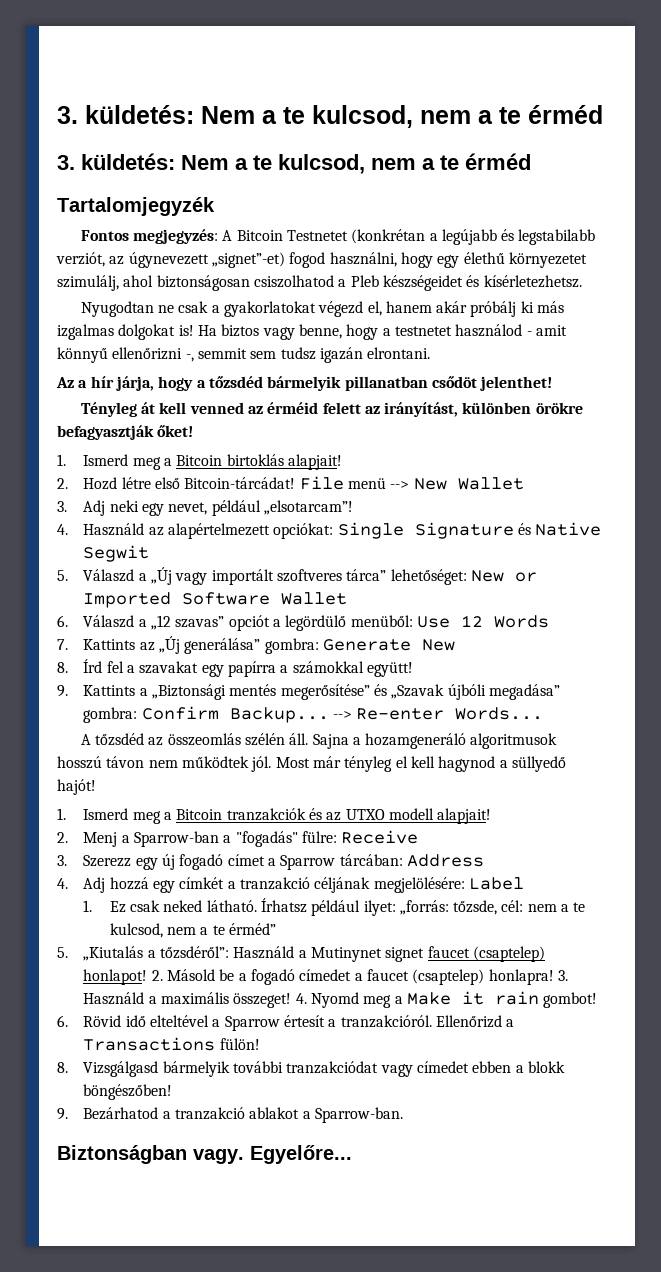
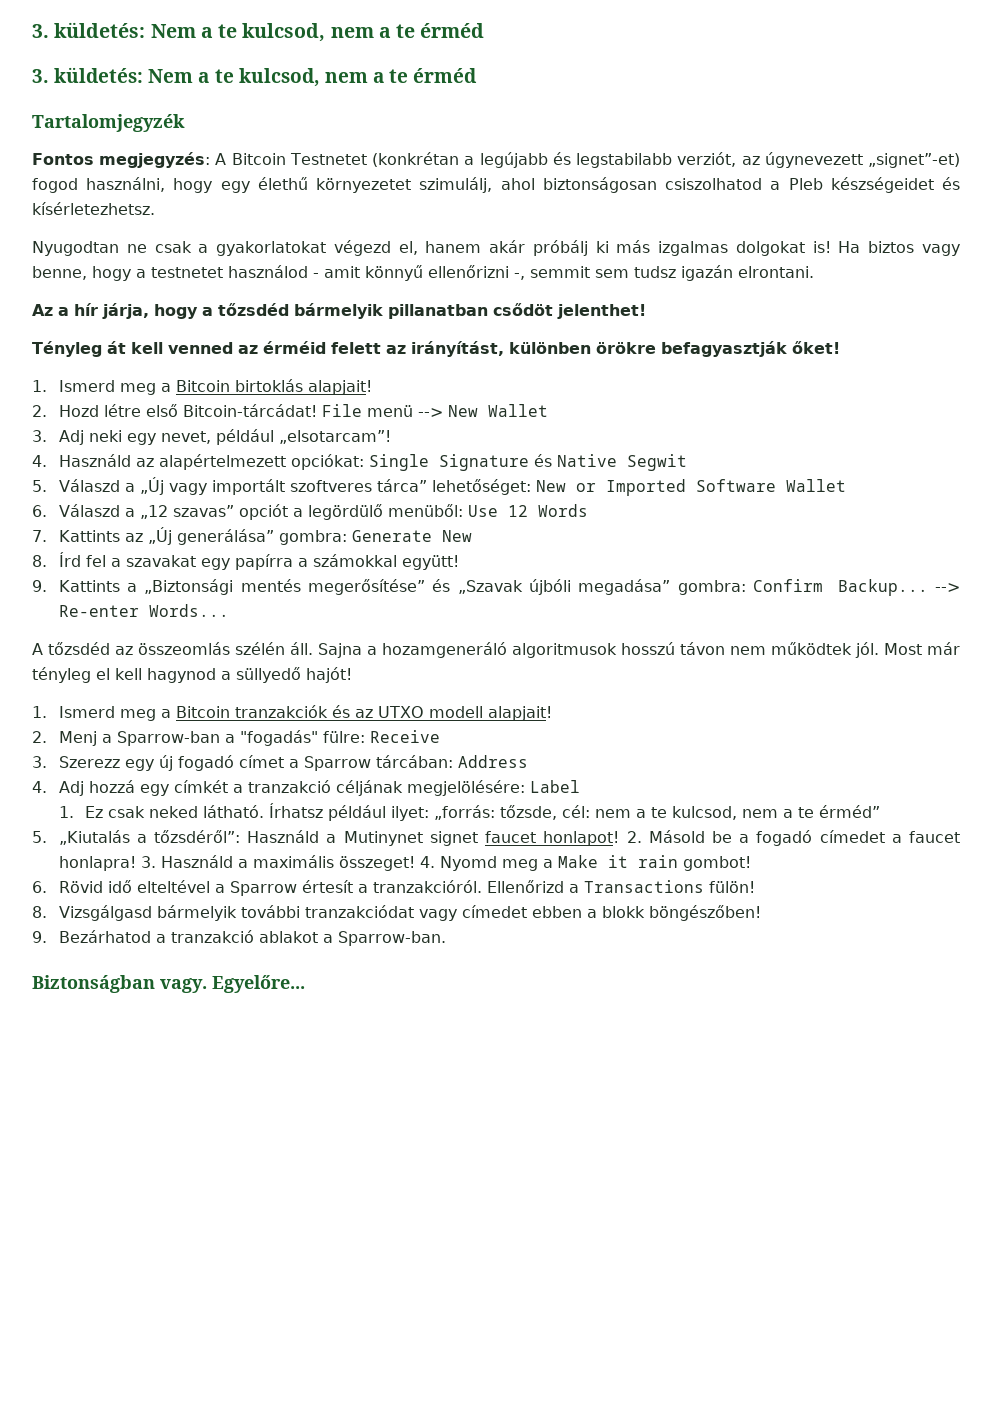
- 5. „Kiutalás a tőzsdéről”: Használd a Mutinynet signet faucet (csaptelep) honlapot!
+ 5. „Kiutalás a tőzsdéről”: Használd a Mutinynet signet faucet honlapot!
- 2. Másold be a fogadó címedet a faucet (csaptelep) honlapra!
+ 2. Másold be a fogadó címedet a faucet honlapra!

